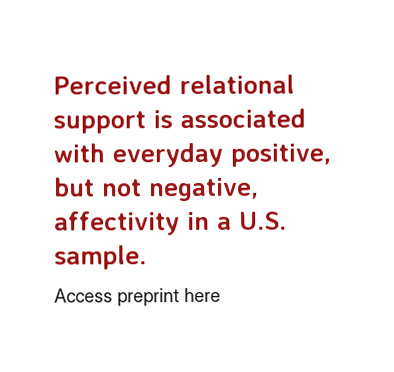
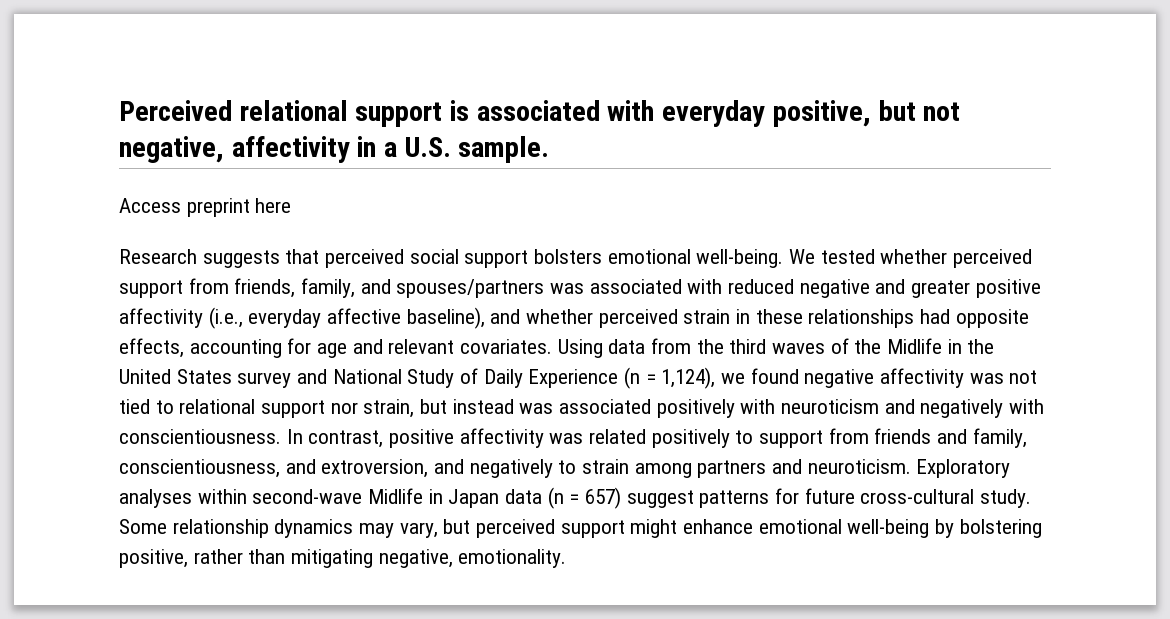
+ Research suggests that perceived social support bolsters emotional well-being. We tested whether perceived support from friends, family, and spouses/partners was associated with reduced negative and greater positive affectivity (i.e., everyday affective baseline), and whether perceived strain in these relationships had opposite effects, accounting for age and relevant covariates. Using data from the third waves of the Midlife in the United States survey and National Study of Daily Experience (n = 1,124), we found negative affectivity was not tied to relational support nor strain, but instead was associated positively with neuroticism and negatively with conscientiousness. In contrast, positive affectivity was related positively to support from friends and family, conscientiousness, and extroversion, and negatively to strain among partners and neuroticism. Exploratory analyses within second-wave Midlife in Japan data (n = 657) suggest patterns for future cross-cultural study. Some relationship dynamics may vary, but perceived support might enhance emotional well-being by bolstering positive, rather than mitigating negative, emotionality.

